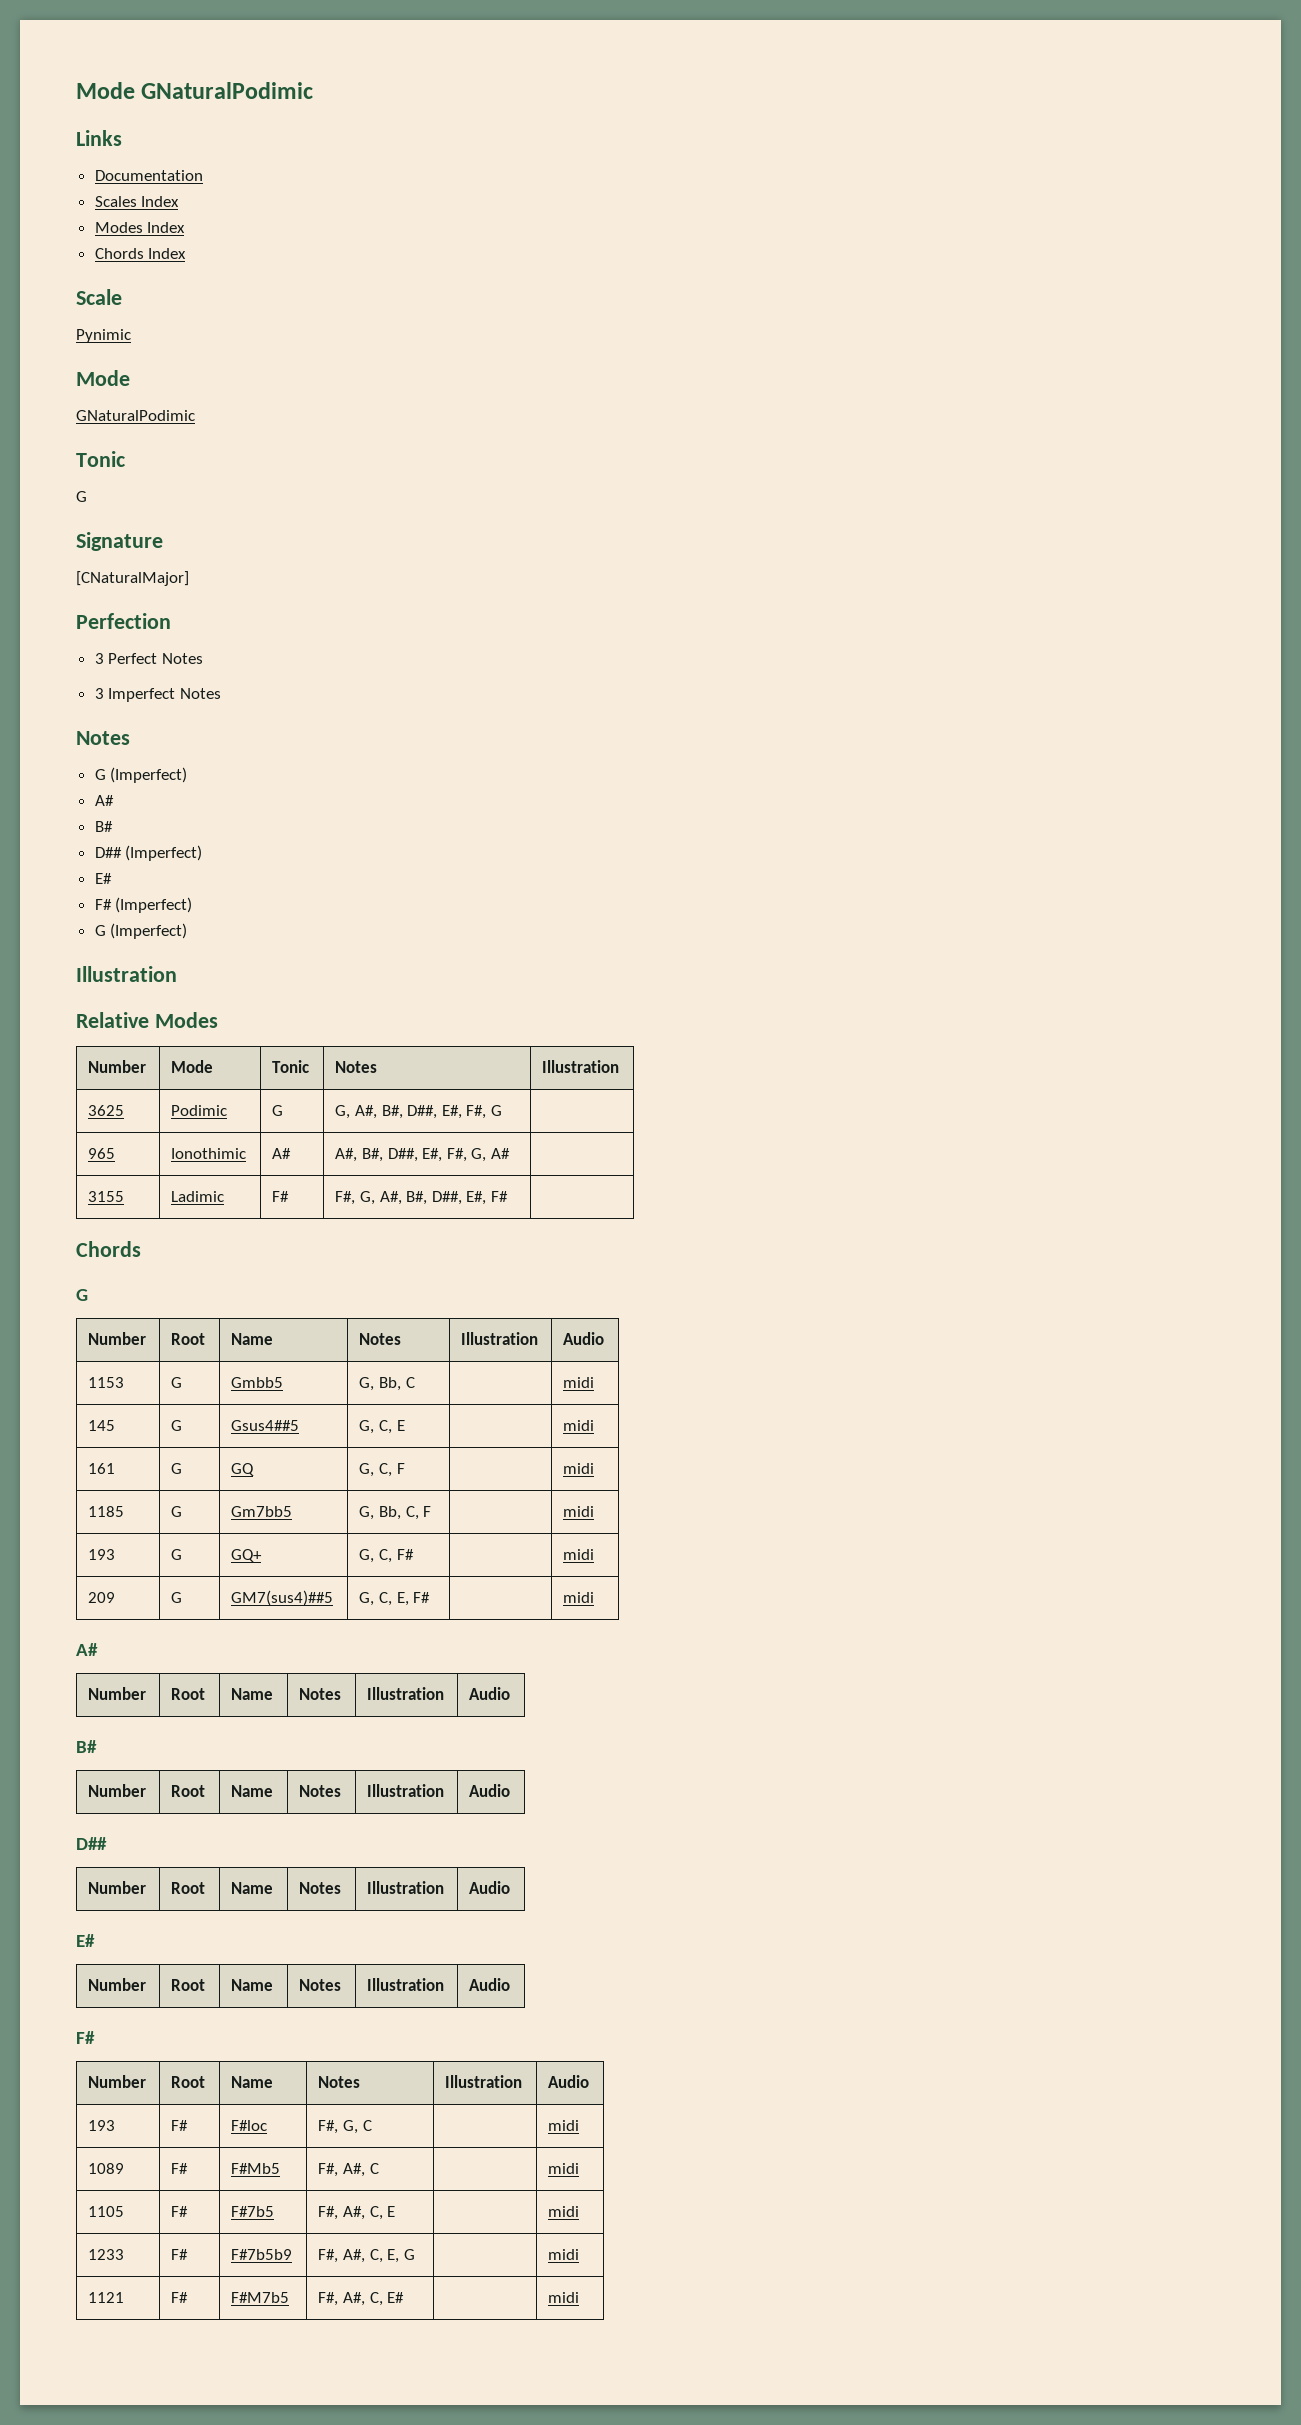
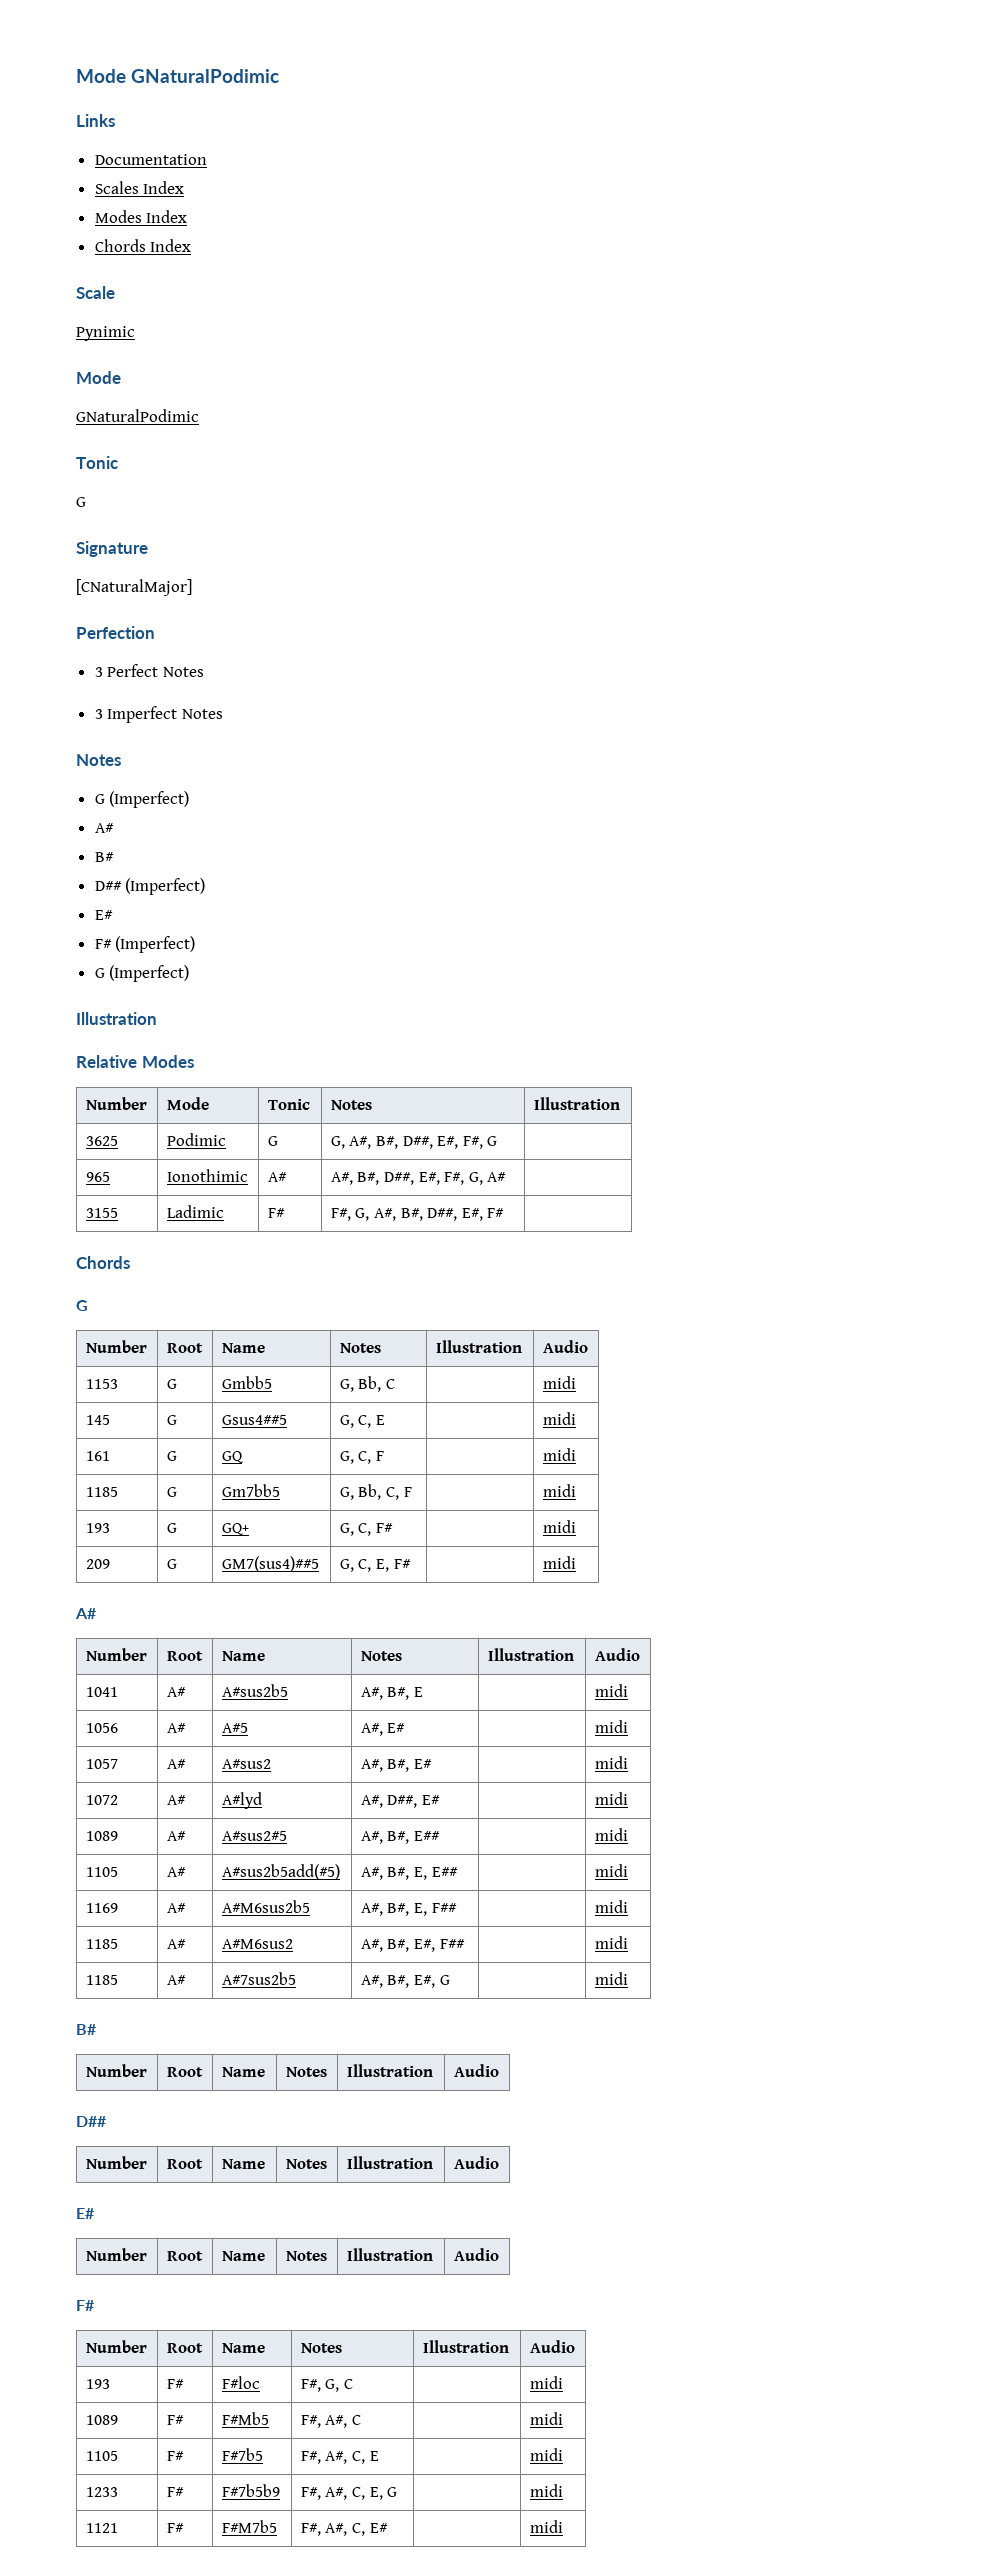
+ 1041 | A# | A#sus2b5 | A#, B#, E | | midi
+ 1056 | A# | A#5 | A#, E# | | midi
+ 1057 | A# | A#sus2 | A#, B#, E# | | midi
+ 1072 | A# | A#lyd | A#, D##, E# | | midi
+ 1089 | A# | A#sus2#5 | A#, B#, E## | | midi
+ 1105 | A# | A#sus2b5add(#5) | A#, B#, E, E## | | midi
+ 1169 | A# | A#M6sus2b5 | A#, B#, E, F## | | midi
+ 1185 | A# | A#M6sus2 | A#, B#, E#, F## | | midi
+ 1185 | A# | A#7sus2b5 | A#, B#, E#, G | | midi

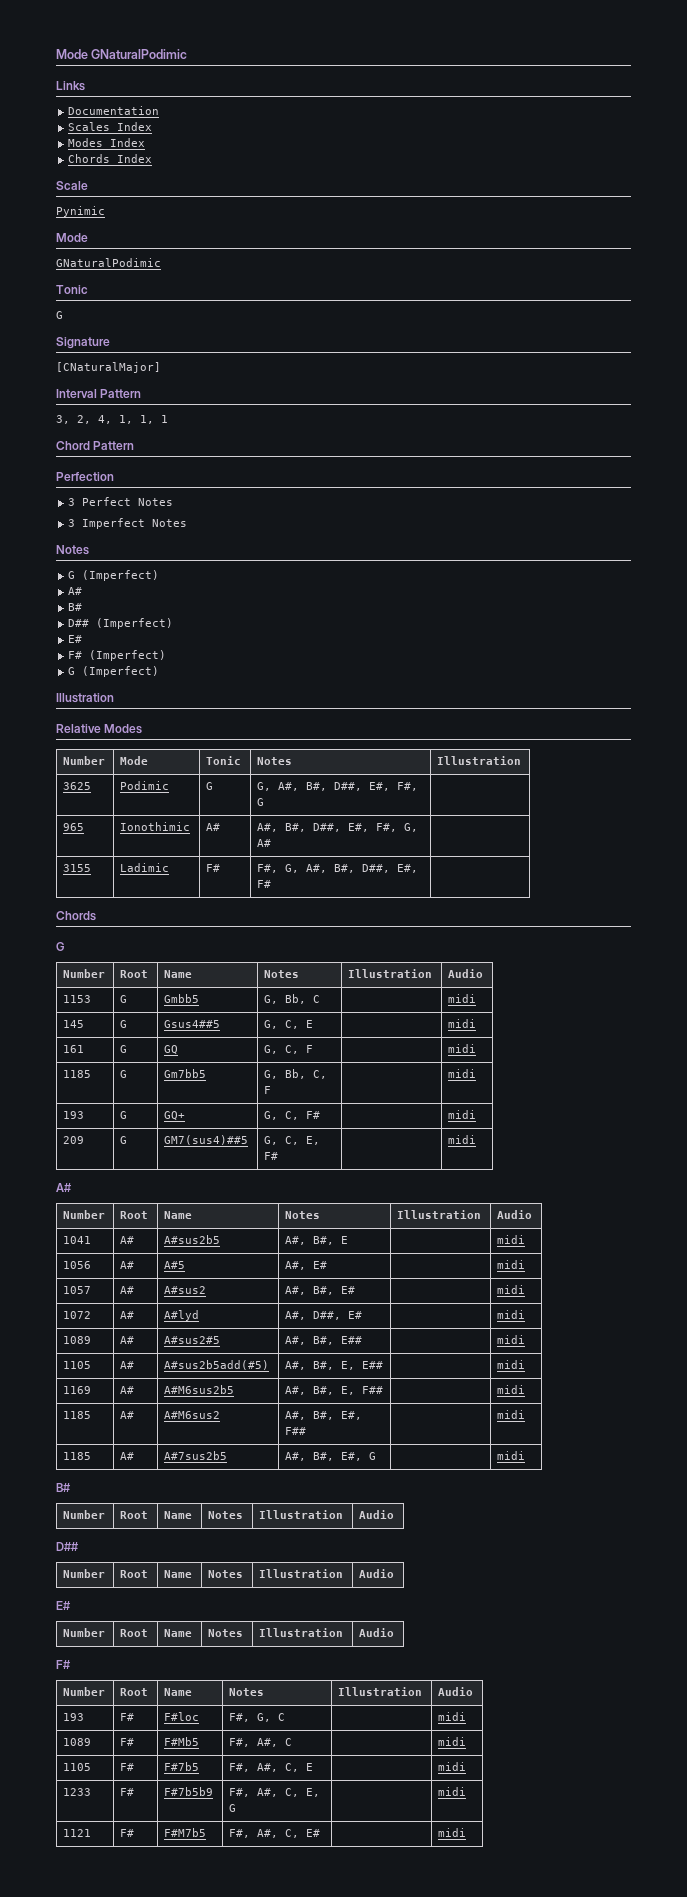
+ Interval Pattern
+ 3, 2, 4, 1, 1, 1
+ Chord Pattern

